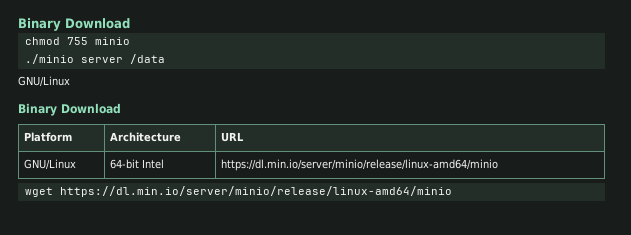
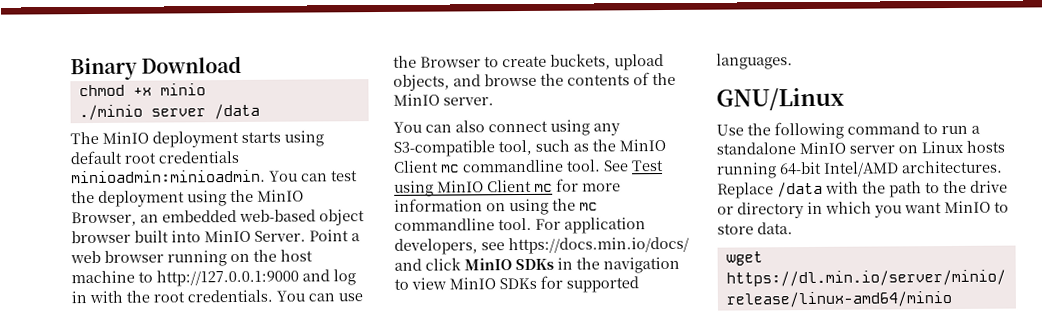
- chmod 755 minio
+ chmod +x minio
  ./minio server /data
+ The MinIO deployment starts using default root credentials minioadmin:minioadmin. You can test the deployment using the MinIO Browser, an embedded web-based object browser built into MinIO Server. Point a web browser running on the host machine to http://127.0.0.1:9000 and log in with the root credentials. You can use the Browser to create buckets, upload objects, and browse the contents of the MinIO server.
+ You can also connect using any S3-compatible tool, such as the MinIO Client mc commandline tool. See Test using MinIO Client mc for more information on using the mc commandline tool. For application developers, see https://docs.min.io/docs/ and click MinIO SDKs in the navigation to view MinIO SDKs for supported languages.
  GNU/Linux
- Binary Download
- Platform | Architecture | URL
- GNU/Linux | 64-bit Intel | https://dl.min.io/server/minio/release/linux-amd64/minio
+ Use the following command to run a standalone MinIO server on Linux hosts running 64-bit Intel/AMD architectures. Replace /data with the path to the drive or directory in which you want MinIO to store data.

